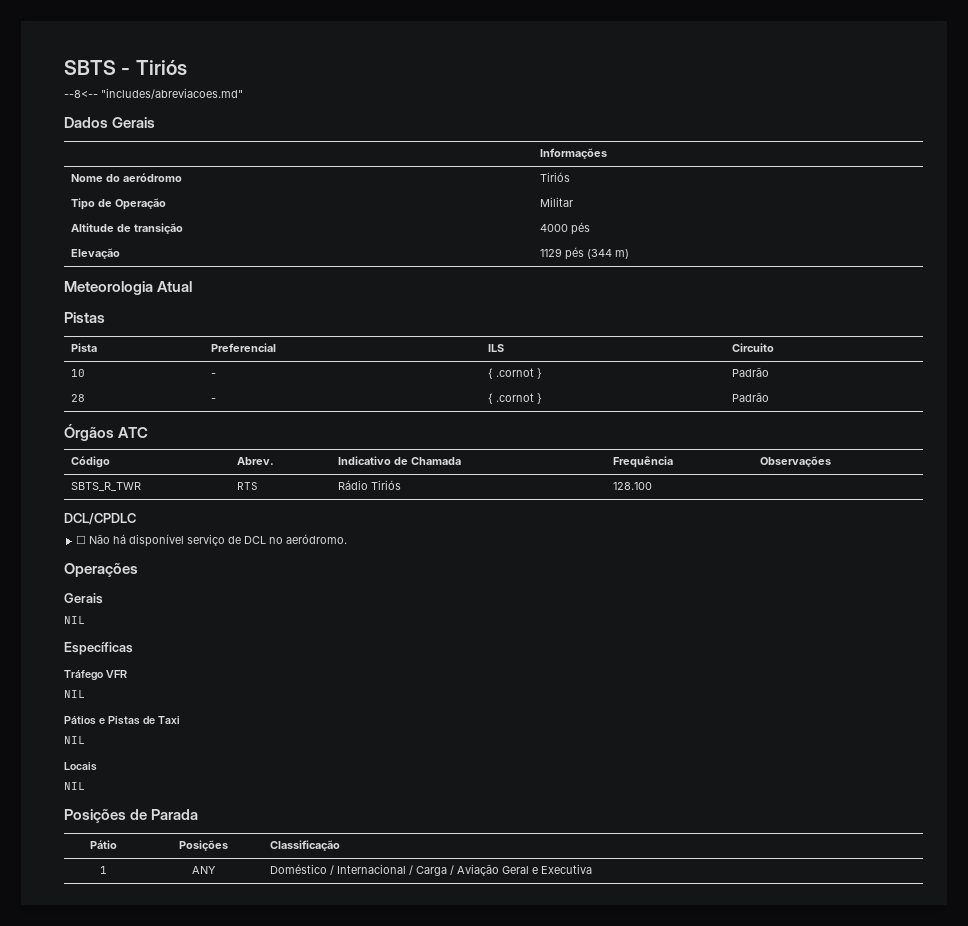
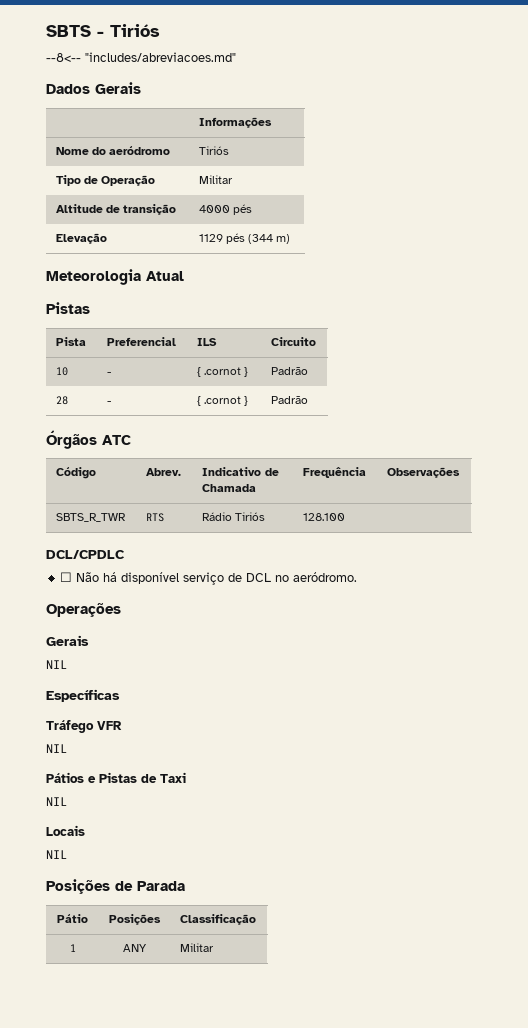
- 1 | ANY | Doméstico / Internacional / Carga / Aviação Geral e Executiva
+ 1 | ANY | Militar

